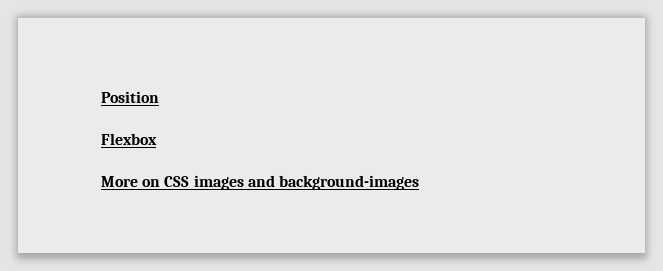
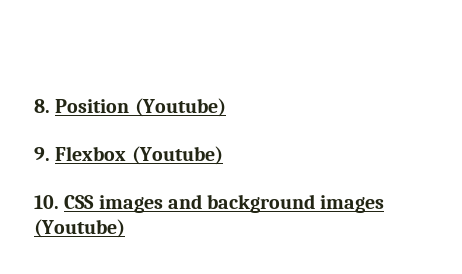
- Position
- Flexbox
- More on CSS images and background-images
+ 8. Position (Youtube)
+ 9. Flexbox (Youtube)
+ 10. CSS images and background images (Youtube)

